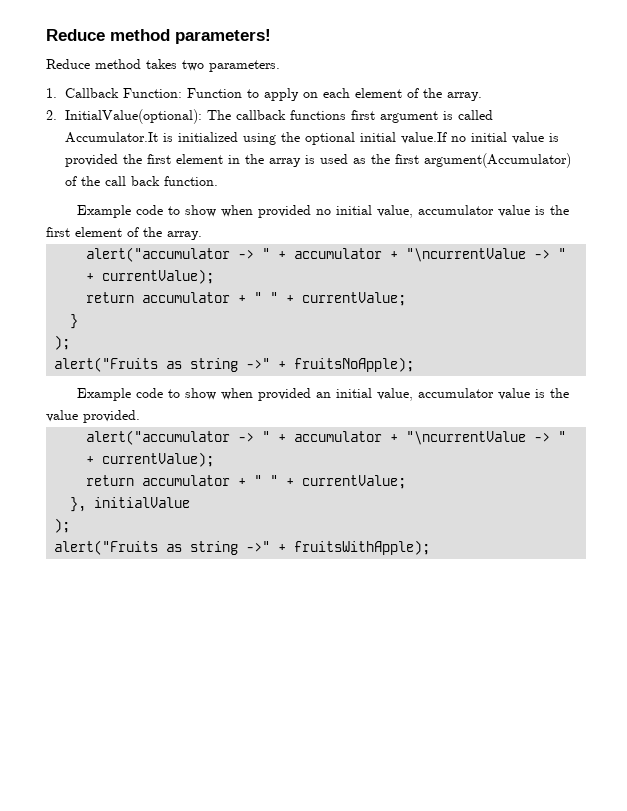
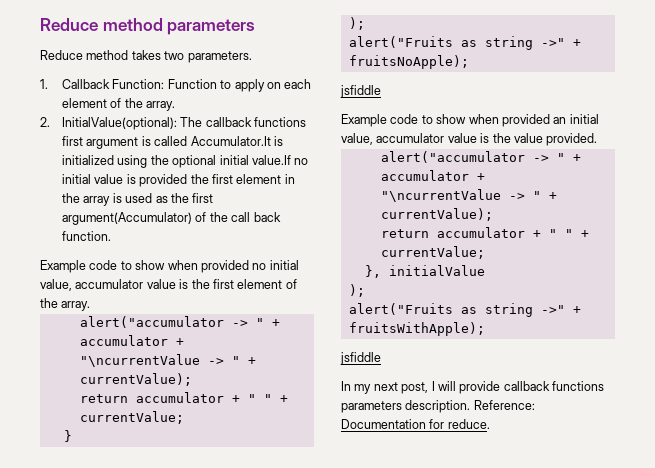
- Reduce method parameters!
+ Reduce method parameters
  alert("Fruits as string ->" + fruitsNoApple);
+ jsfiddle
  alert("Fruits as string ->" + fruitsWithApple);
+ jsfiddle
+ In my next post, I will provide callback functions parameters description. Reference: Documentation for reduce.

